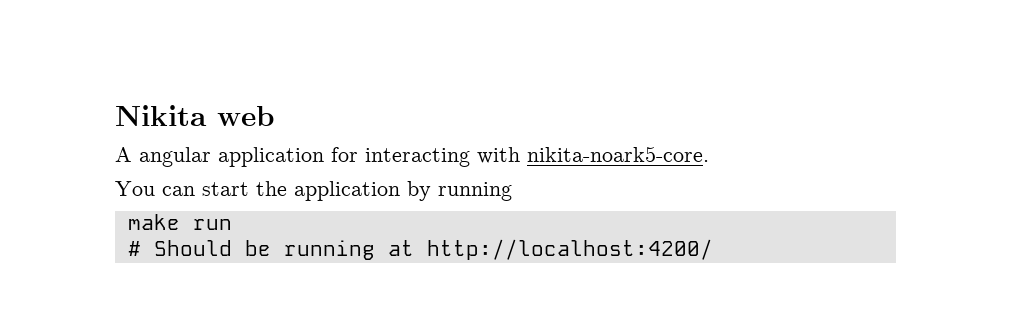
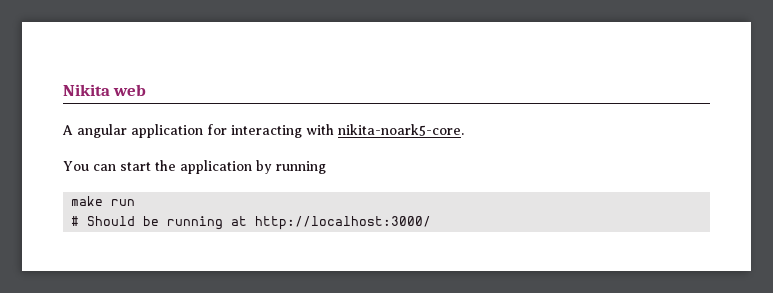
- # Should be running at http://localhost:4200/
+ # Should be running at http://localhost:3000/

